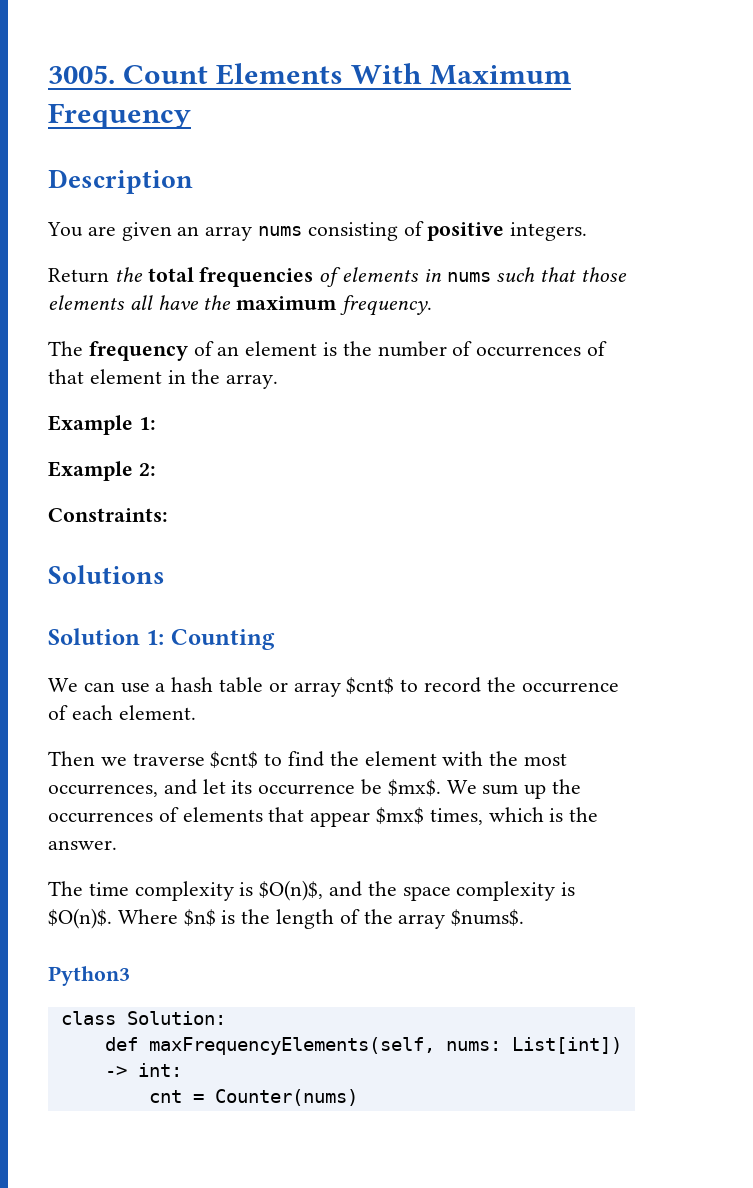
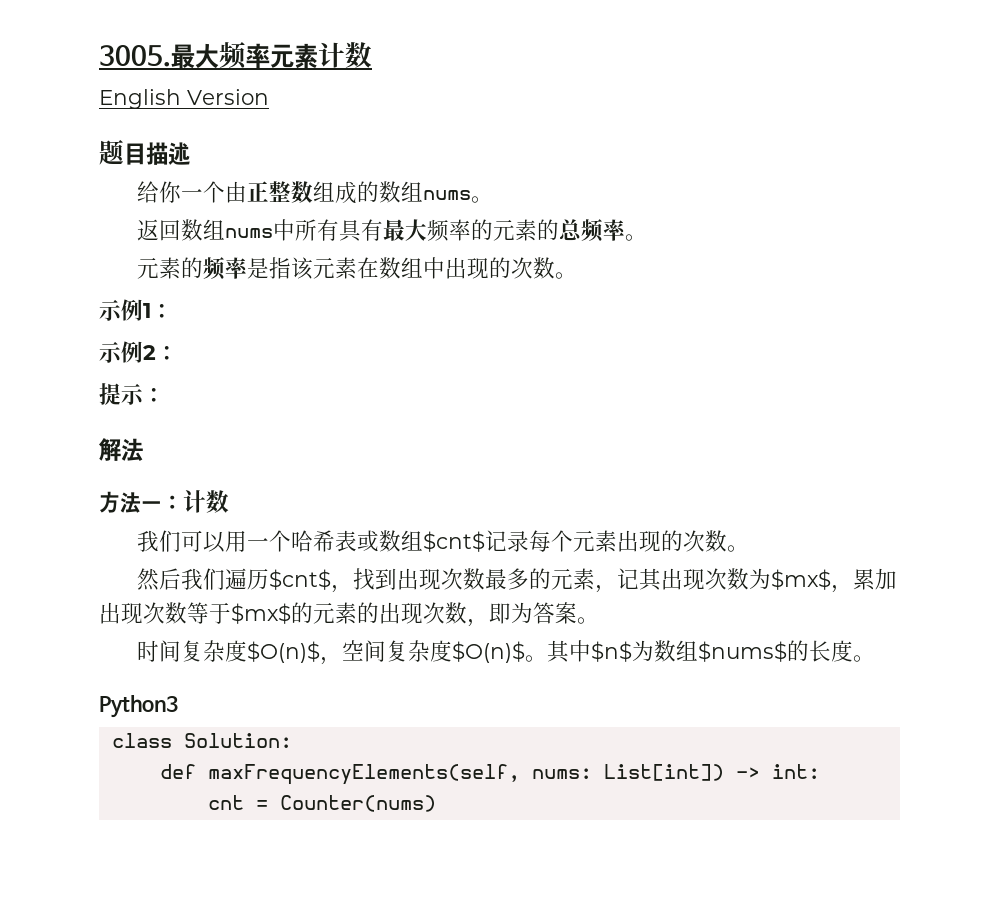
- Count Elements With Maximum Frequency
- Description
- You are given an array nums consisting of positive integers.
- Return the total frequencies of elements in nums such that those elements all have the maximum frequency.
- The frequency of an element is the number of occurrences of that element in the array.
- Example 1:
- Example 2:
- Constraints:
- Solutions
- Solution 1: Counting
- We can use a hash table or array $cnt$ to record the occurrence of each element.
- Then we traverse $cnt$ to find the element with the most occurrences, and let its occurrence be $mx$. We sum up the occurrences of elements that appear $mx$ times, which is the answer.
- The time complexity is $O(n)$, and the space complexity is $O(n)$. Where $n$ is the length of the array $nums$.
+ 最大频率元素计数
+ English Version
+ 题目描述
+ 给你一个由正整数组成的数组nums。
+ 返回数组nums中所有具有最大频率的元素的总频率。
+ 元素的频率是指该元素在数组中出现的次数。
+ 示例1：
+ 示例2：
+ 提示：
+ 解法
+ 方法一：计数
+ 我们可以用一个哈希表或数组$cnt$记录每个元素出现的次数。
+ 然后我们遍历$cnt$，找到出现次数最多的元素，记其出现次数为$mx$，累加出现次数等于$mx$的元素的出现次数，即为答案。
+ 时间复杂度$O(n)$，空间复杂度$O(n)$。其中$n$为数组$nums$的长度。

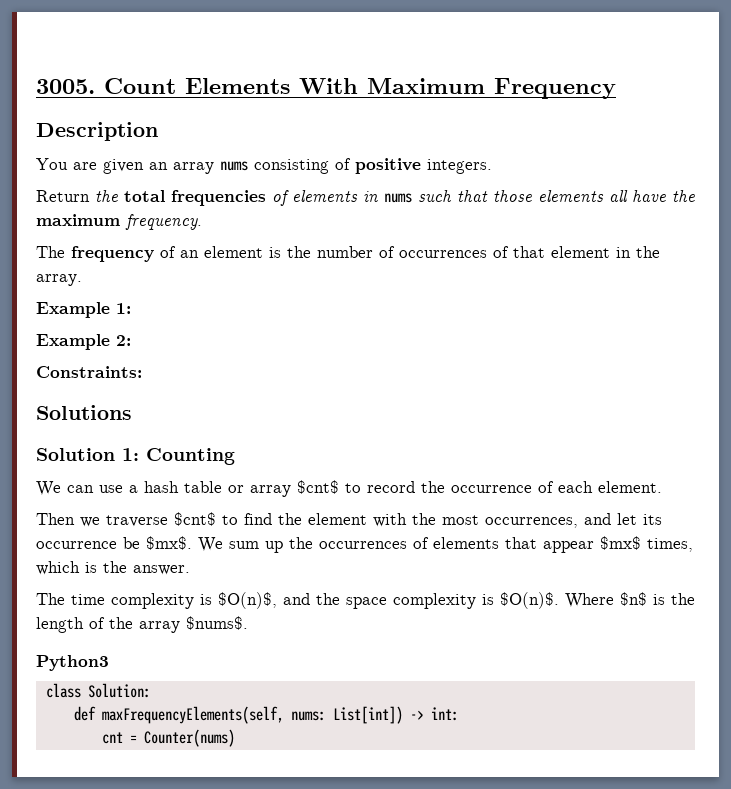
- 最大频率元素计数
- English Version
- 题目描述
- 给你一个由正整数组成的数组nums。
- 返回数组nums中所有具有最大频率的元素的总频率。
- 元素的频率是指该元素在数组中出现的次数。
- 示例1：
- 示例2：
- 提示：
- 解法
- 方法一：计数
- 我们可以用一个哈希表或数组$cnt$记录每个元素出现的次数。
- 然后我们遍历$cnt$，找到出现次数最多的元素，记其出现次数为$mx$，累加出现次数等于$mx$的元素的出现次数，即为答案。
- 时间复杂度$O(n)$，空间复杂度$O(n)$。其中$n$为数组$nums$的长度。
+ Count Elements With Maximum Frequency
+ Description
+ You are given an array nums consisting of positive integers.
+ Return the total frequencies of elements in nums such that those elements all have the maximum frequency.
+ The frequency of an element is the number of occurrences of that element in the array.
+ Example 1:
+ Example 2:
+ Constraints:
+ Solutions
+ Solution 1: Counting
+ We can use a hash table or array $cnt$ to record the occurrence of each element.
+ Then we traverse $cnt$ to find the element with the most occurrences, and let its occurrence be $mx$. We sum up the occurrences of elements that appear $mx$ times, which is the answer.
+ The time complexity is $O(n)$, and the space complexity is $O(n)$. Where $n$ is the length of the array $nums$.

